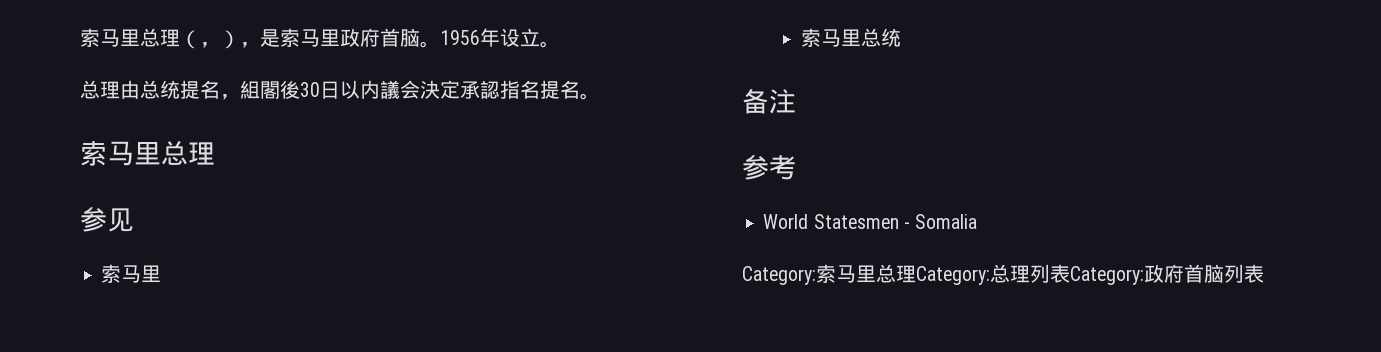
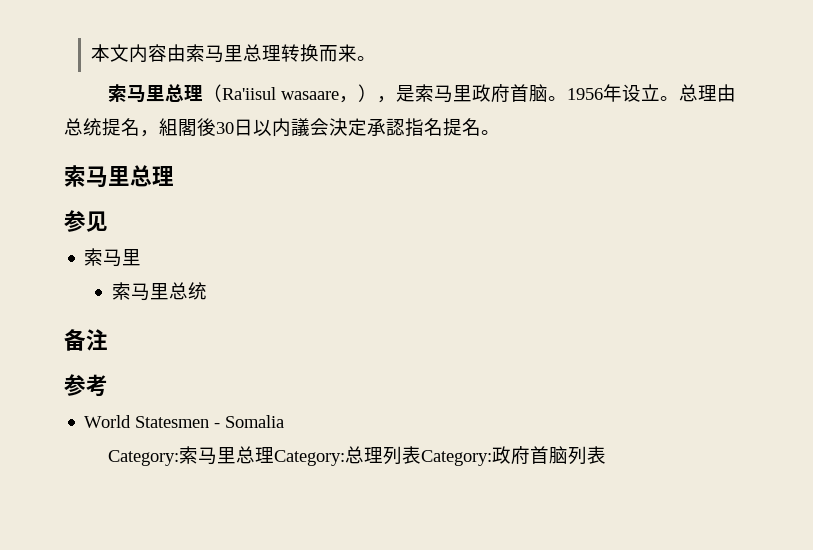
+ 本文内容由索马里总理转换而来。
- 索马里总理（，），是索马里政府首脑。
+ 索马里总理（Ra'iisul wasaare，），是索马里政府首脑。
- 1956年设立。
- 总理由总统提名，組閣後30日以内議会決定承認指名提名。
+ 1956年设立。总理由总统提名，組閣後30日以内議会決定承認指名提名。

